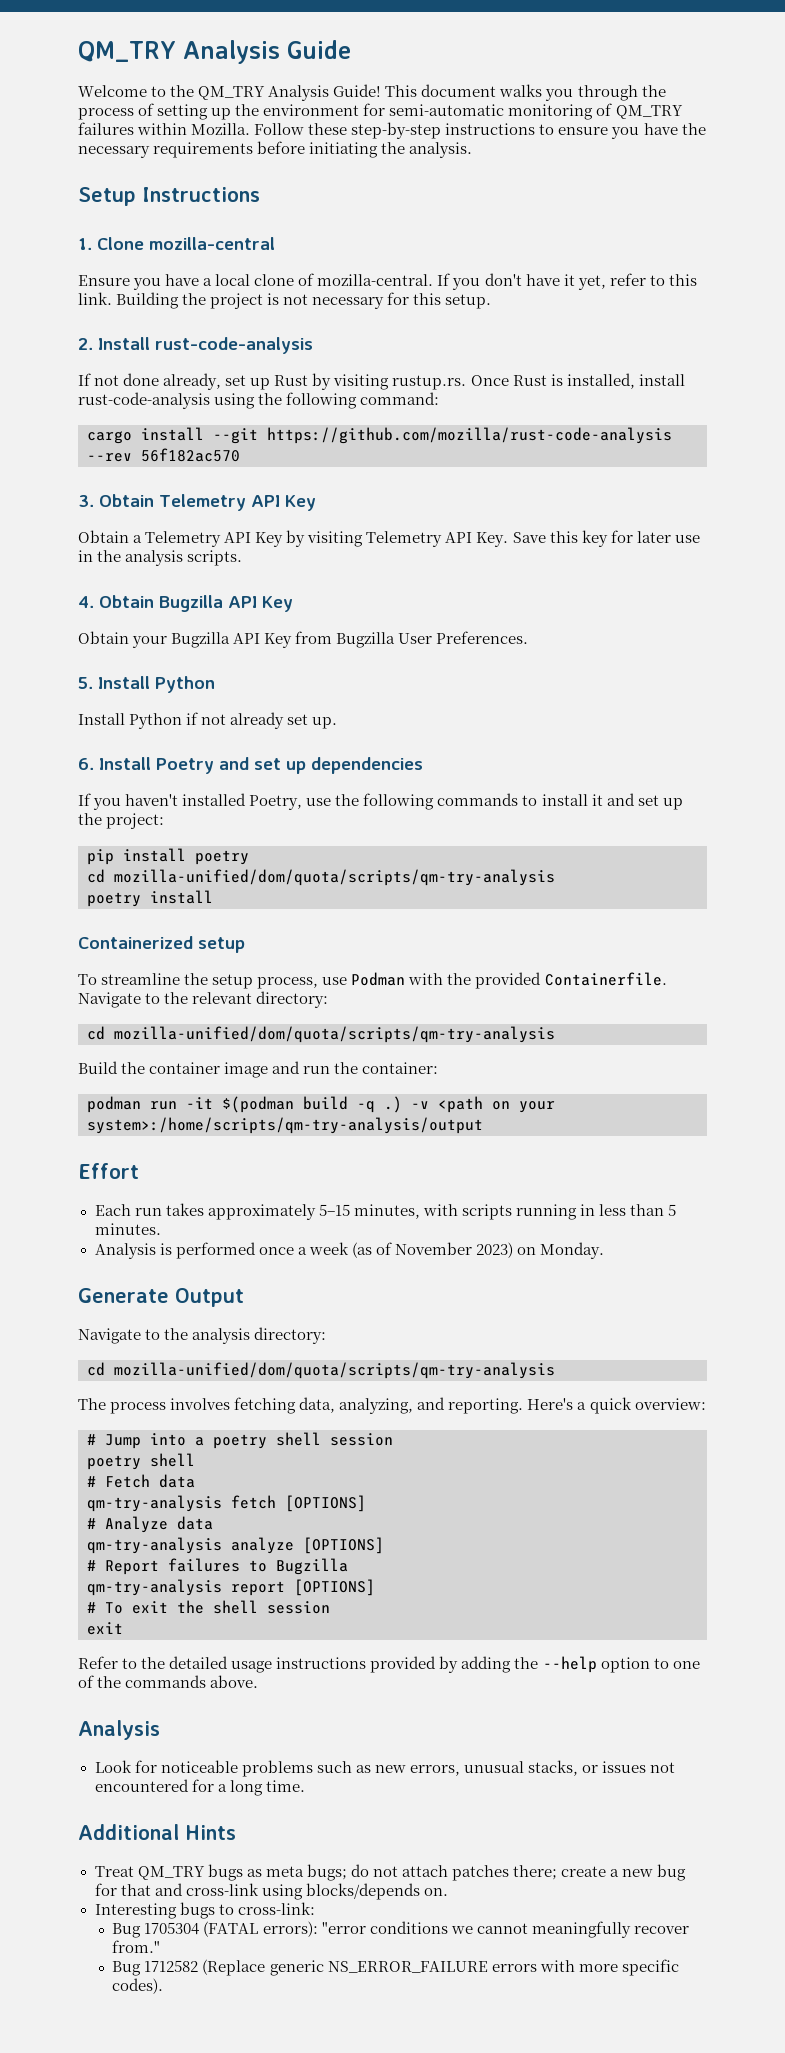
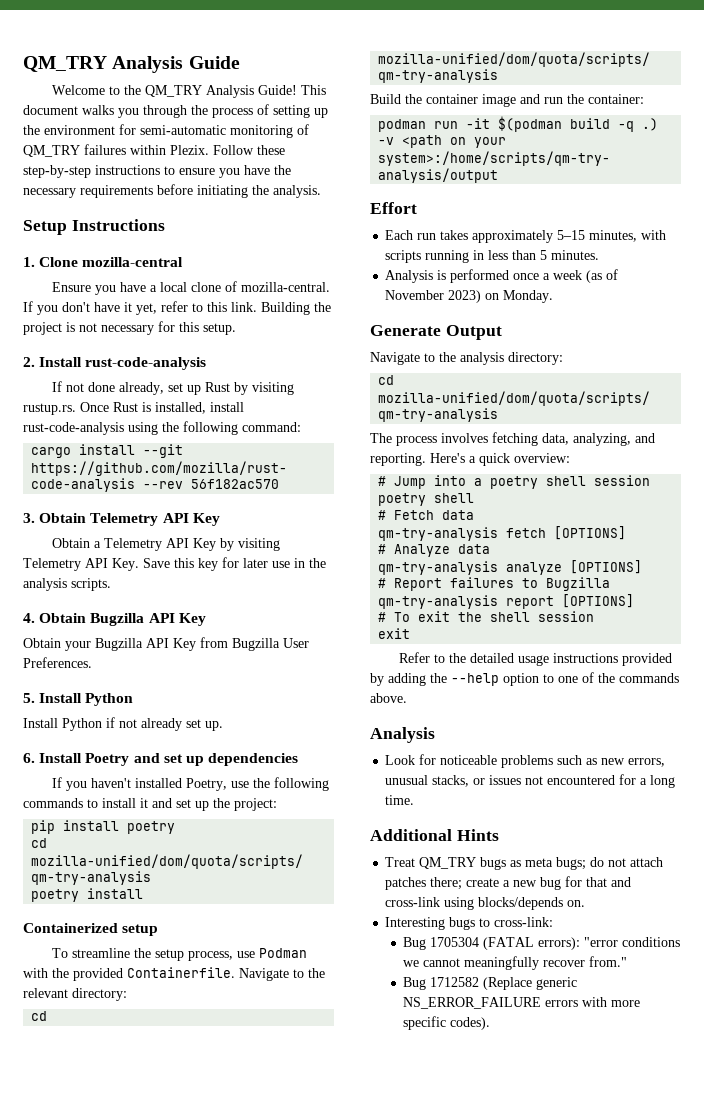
- This document walks you through the process of setting up the environment for semi-automatic monitoring of QM_TRY failures within Mozilla.
+ This document walks you through the process of setting up the environment for semi-automatic monitoring of QM_TRY failures within Plezix.

